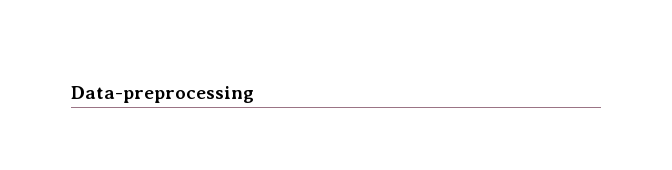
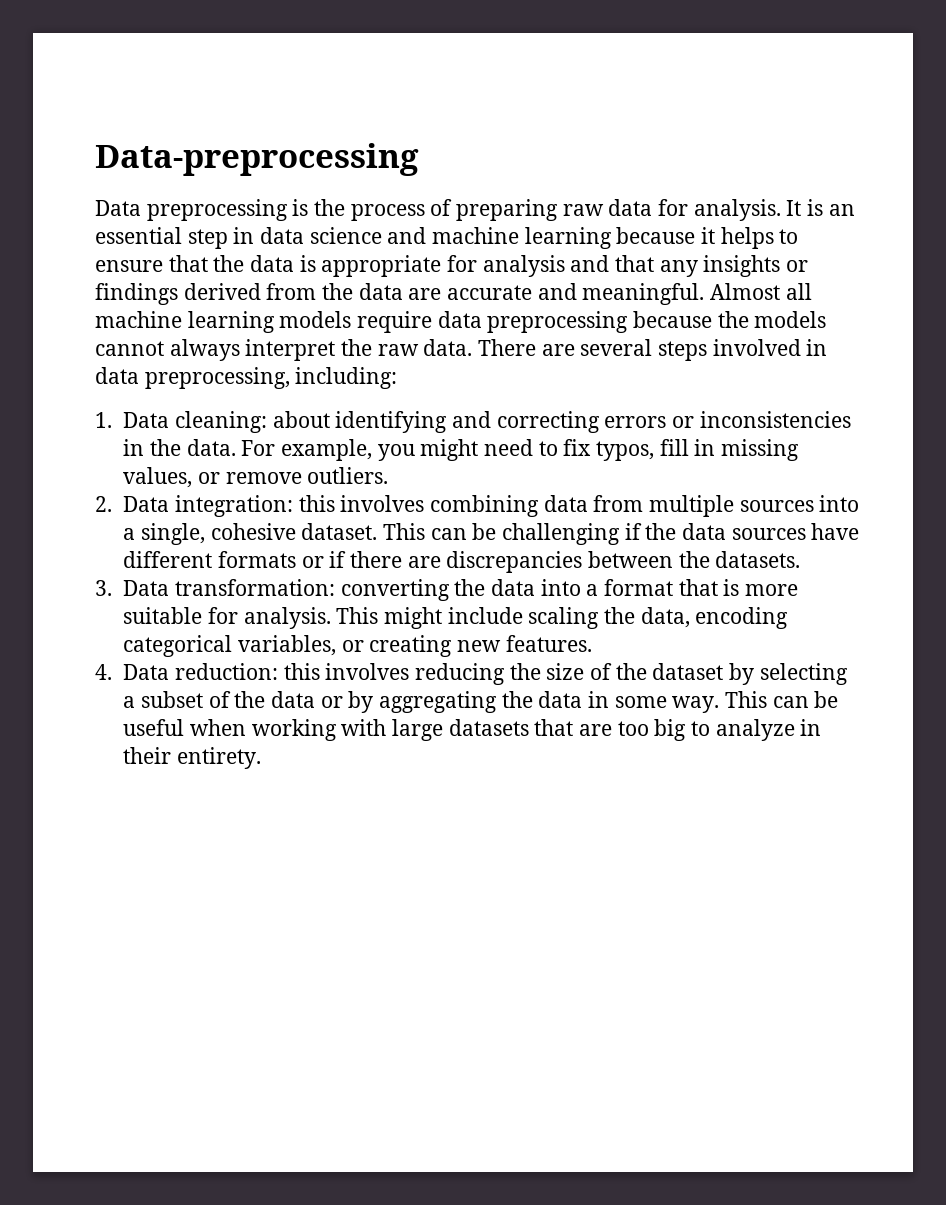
+ Data preprocessing is the process of preparing raw data for analysis. It is an essential step in data science and machine learning because it helps to ensure that the data is appropriate for analysis and that any insights or findings derived from the data are accurate and meaningful. Almost all machine learning models require data preprocessing because the models cannot always interpret the raw data. There are several steps involved in data preprocessing, including:
+ 1. Data cleaning: about identifying and correcting errors or inconsistencies in the data. For example, you might need to fix typos, fill in missing values, or remove outliers.
+ 2. Data integration: this involves combining data from multiple sources into a single, cohesive dataset. This can be challenging if the data sources have different formats or if there are discrepancies between the datasets.
+ 3. Data transformation: converting the data into a format that is more suitable for analysis. This might include scaling the data, encoding categorical variables, or creating new features.
+ 4. Data reduction: this involves reducing the size of the dataset by selecting a subset of the data or by aggregating the data in some way. This can be useful when working with large datasets that are too big to analyze in their entirety.

